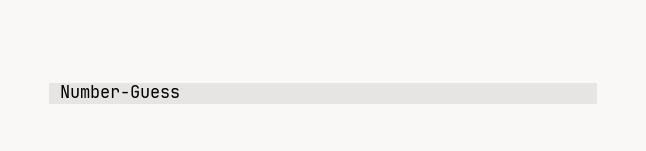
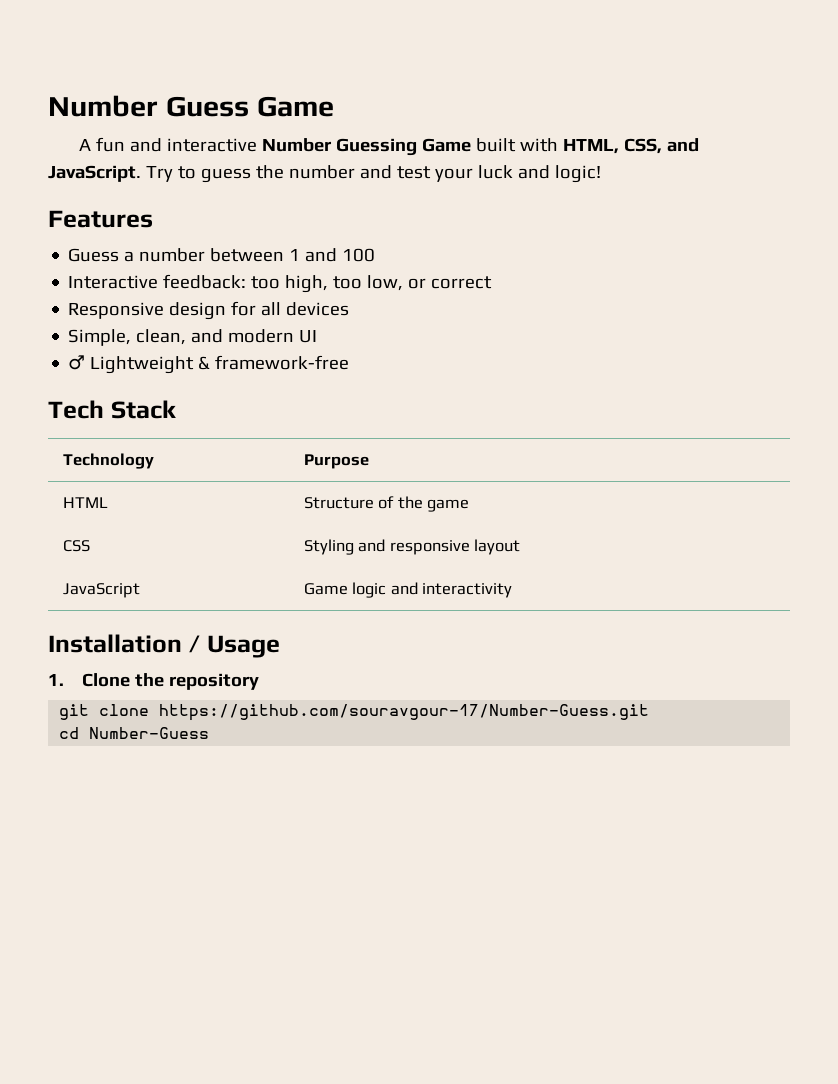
- Number-Guess
+ Number Guess Game
+ A fun and interactive Number Guessing Game built with HTML, CSS, and JavaScript. Try to guess the number and test your luck and logic!
+ Features
+ Guess a number between 1 and 100
+ Interactive feedback: too high, too low, or correct
+ Responsive design for all devices
+ Simple, clean, and modern UI
+ ♂ Lightweight & framework-free
+ Tech Stack
+ Technology | Purpose
+ HTML | Structure of the game
+ CSS | Styling and responsive layout
+ JavaScript | Game logic and interactivity
+ Installation / Usage
+ 1. Clone the repository
+ git clone https://github.com/souravgour-17/Number-Guess.git
+ cd Number-Guess

